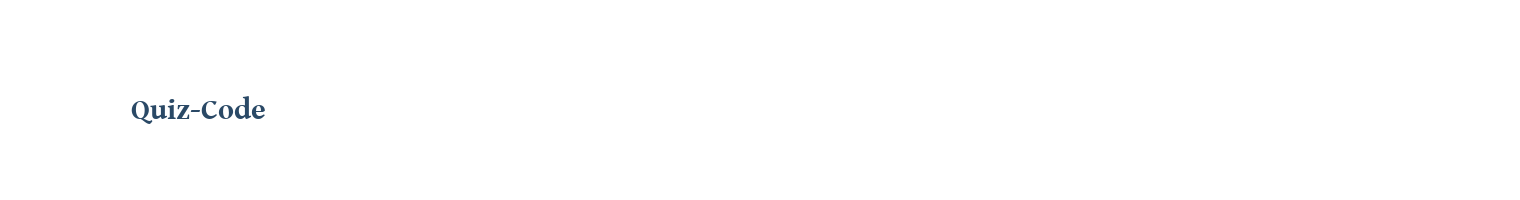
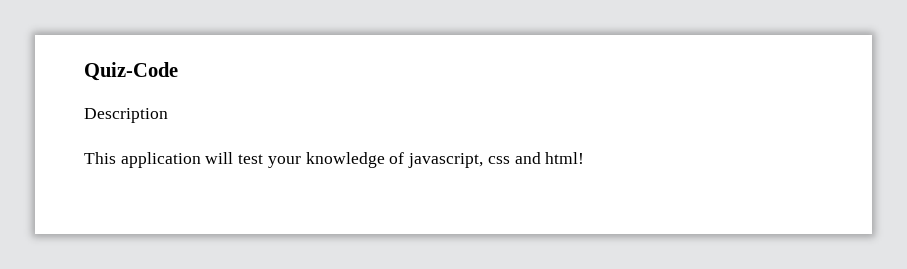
+ Description
+ This application will test your knowledge of javascript, css and html!

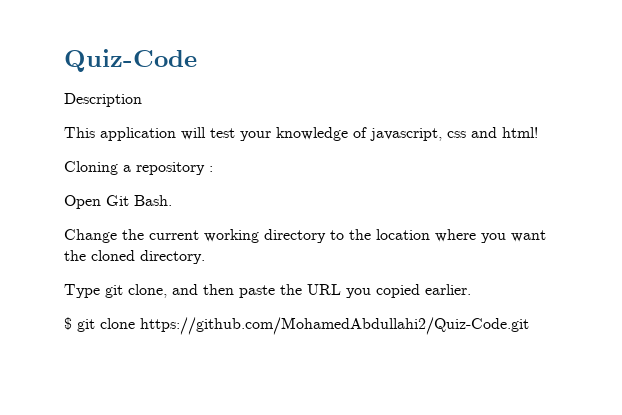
+ Cloning a repository :
+ Open Git Bash.
+ Change the current working directory to the location where you want the cloned directory.
+ Type git clone, and then paste the URL you copied earlier.
+ $ git clone https://github.com/MohamedAbdullahi2/Quiz-Code.git

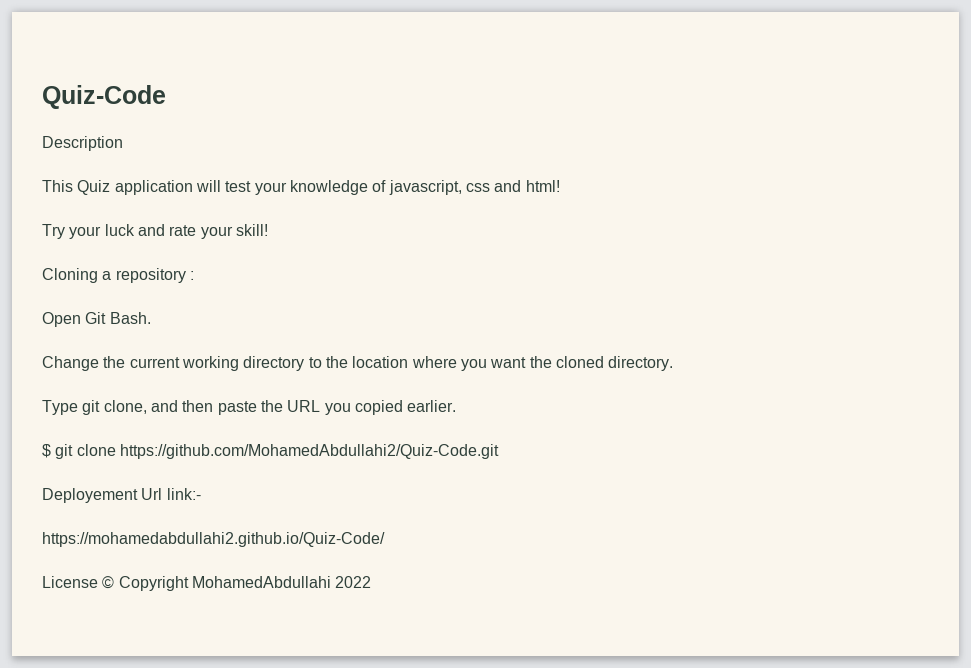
- This application will test your knowledge of javascript, css and html!
+ This Quiz application will test your knowledge of javascript, css and html!
+ Try your luck and rate your skill!
+ Deployement Url link:-
+ https://mohamedabdullahi2.github.io/Quiz-Code/
+ License © Copyright MohamedAbdullahi 2022

